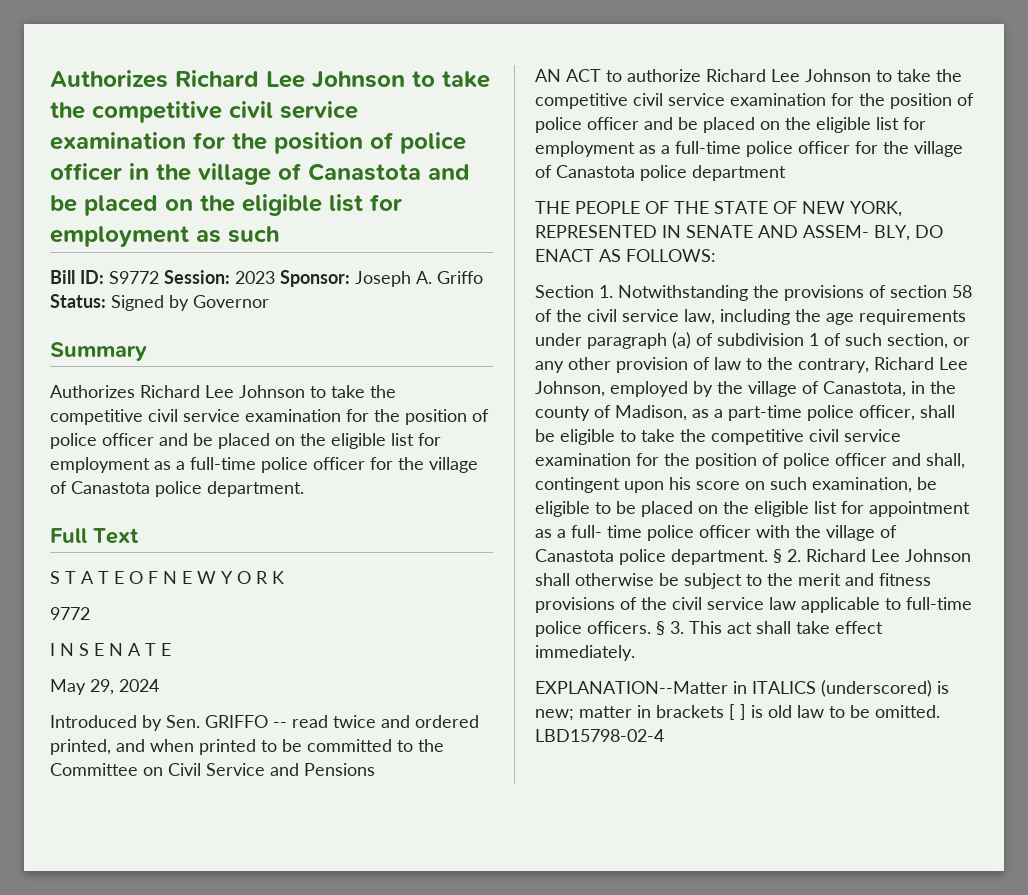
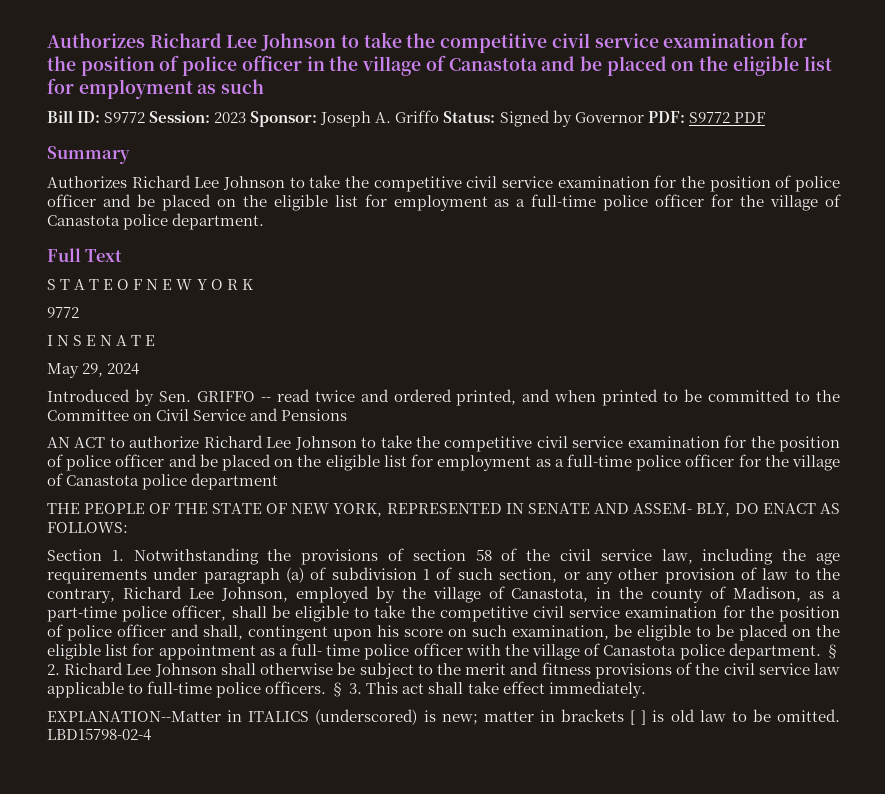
- Bill ID: S9772 Session: 2023 Sponsor: Joseph A. Griffo Status: Signed by Governor
+ Bill ID: S9772 Session: 2023 Sponsor: Joseph A. Griffo Status: Signed by Governor PDF: S9772 PDF

